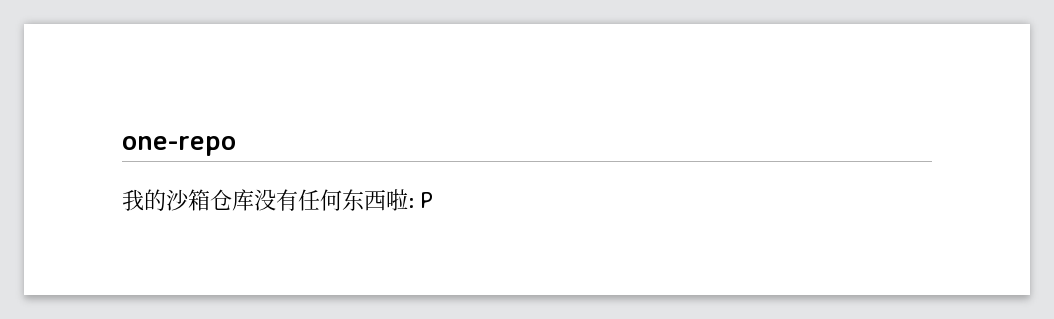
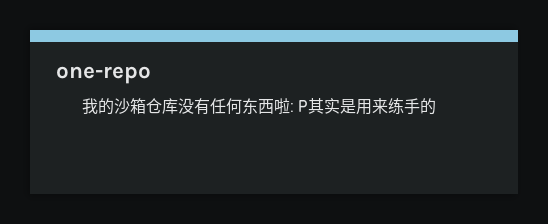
- 我的沙箱仓库没有任何东西啦: P
+ 我的沙箱仓库没有任何东西啦: P其实是用来练手的

